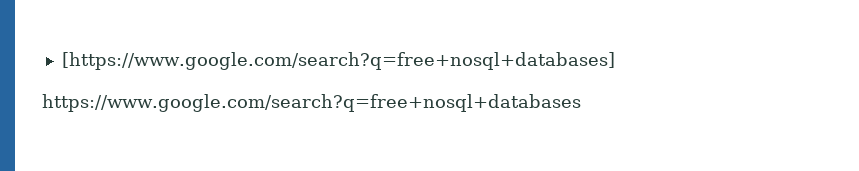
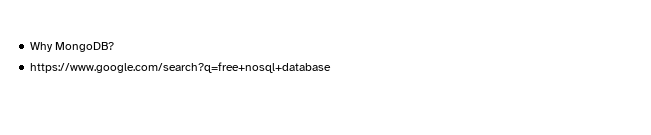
- [https://www.google.com/search?q=free+nosql+databases]
- https://www.google.com/search?q=free+nosql+databases
+ Why MongoDB?
+ https://www.google.com/search?q=free+nosql+database

